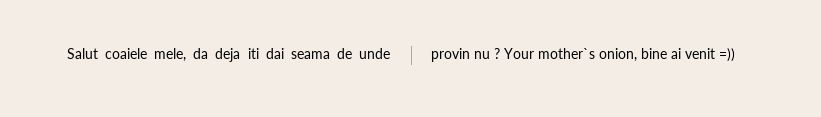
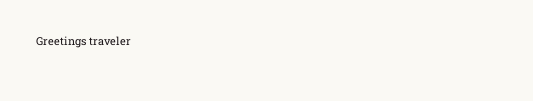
- Salut coaiele mele, da deja iti dai seama de unde provin nu ? Your mother`s onion, bine ai venit =))
+ Greetings traveler

